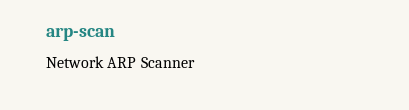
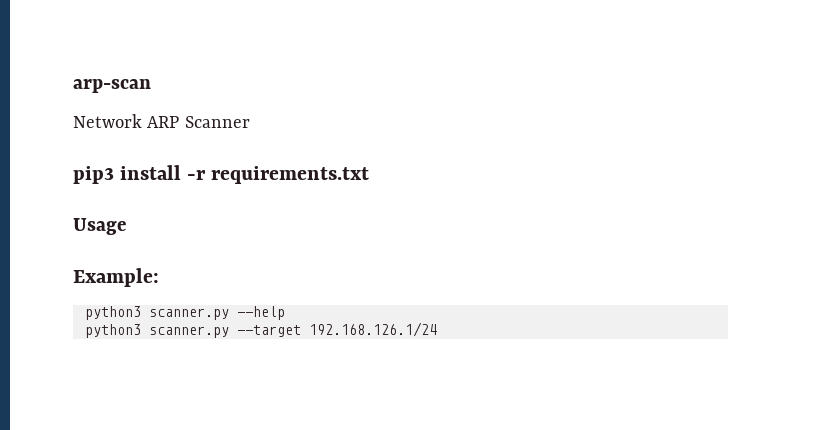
+ pip3 install -r requirements.txt
+ Usage
+ Example:
+ python3 scanner.py --help
+ python3 scanner.py --target 192.168.126.1/24

